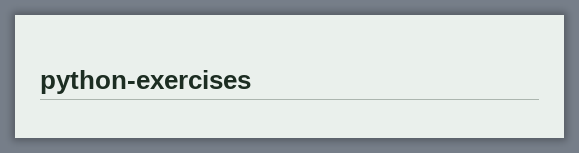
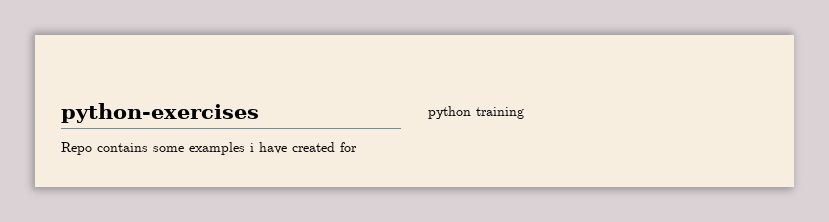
+ Repo contains some examples i have created for python training

